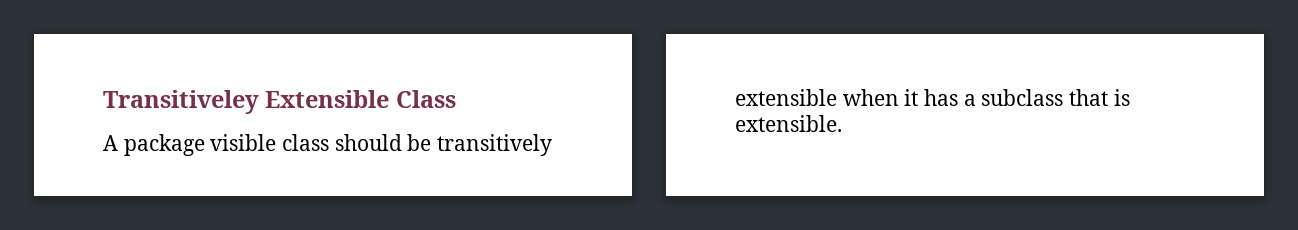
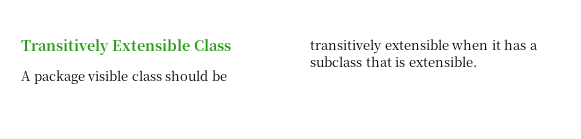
- Transitiveley Extensible Class
+ Transitively Extensible Class

